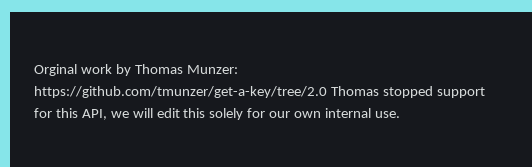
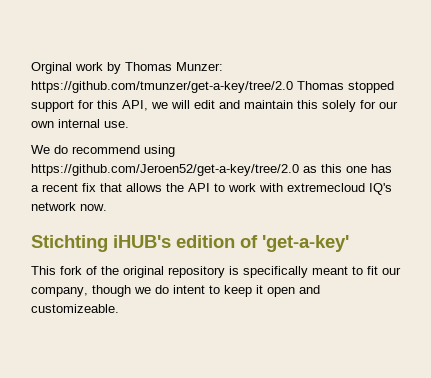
- Orginal work by Thomas Munzer: https://github.com/tmunzer/get-a-key/tree/2.0 Thomas stopped support for this API, we will edit this solely for our own internal use.
+ Orginal work by Thomas Munzer: https://github.com/tmunzer/get-a-key/tree/2.0 Thomas stopped support for this API, we will edit and maintain this solely for our own internal use.
+ We do recommend using https://github.com/Jeroen52/get-a-key/tree/2.0 as this one has a recent fix that allows the API to work with extremecloud IQ's network now.
+ Stichting iHUB's edition of 'get-a-key'
+ This fork of the original repository is specifically meant to fit our company, though we do intent to keep it open and customizeable.

